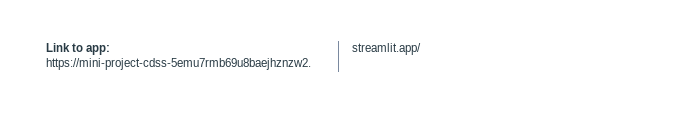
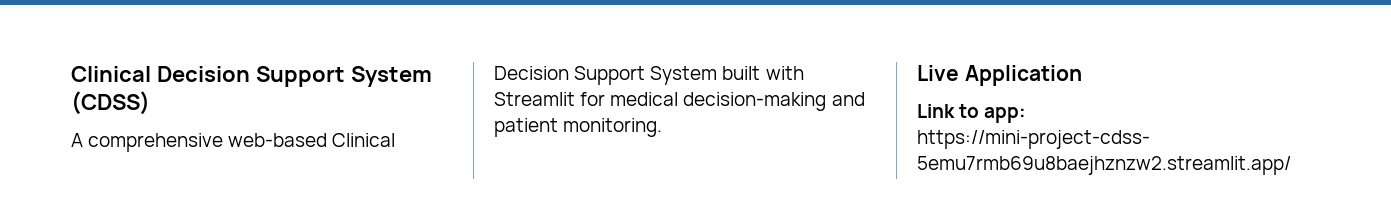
+ Clinical Decision Support System (CDSS)
+ A comprehensive web-based Clinical Decision Support System built with Streamlit for medical decision-making and patient monitoring.
+ Live Application

